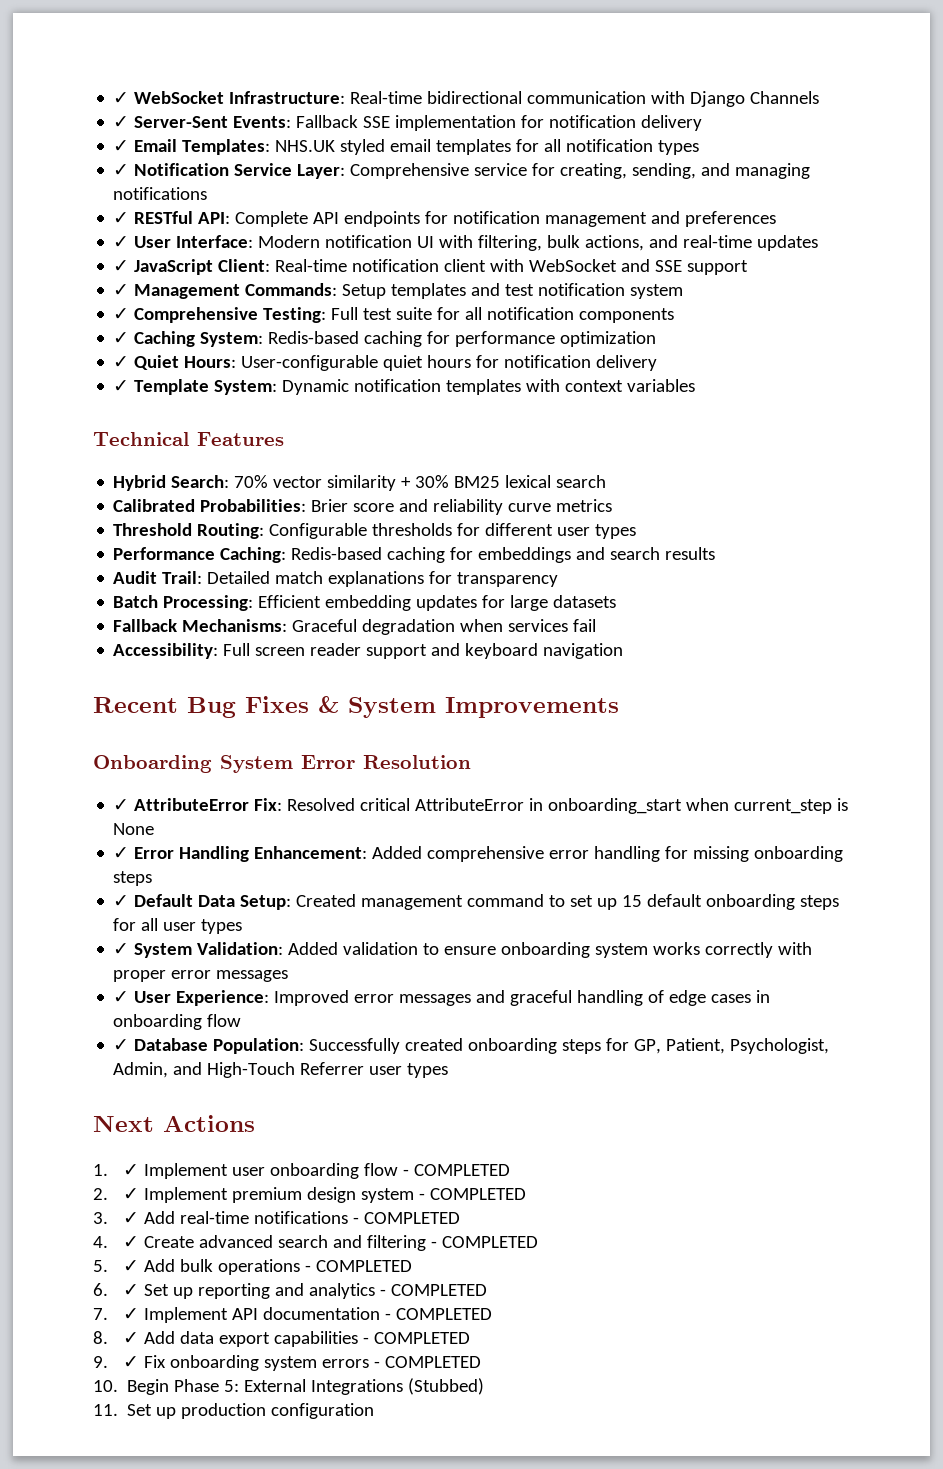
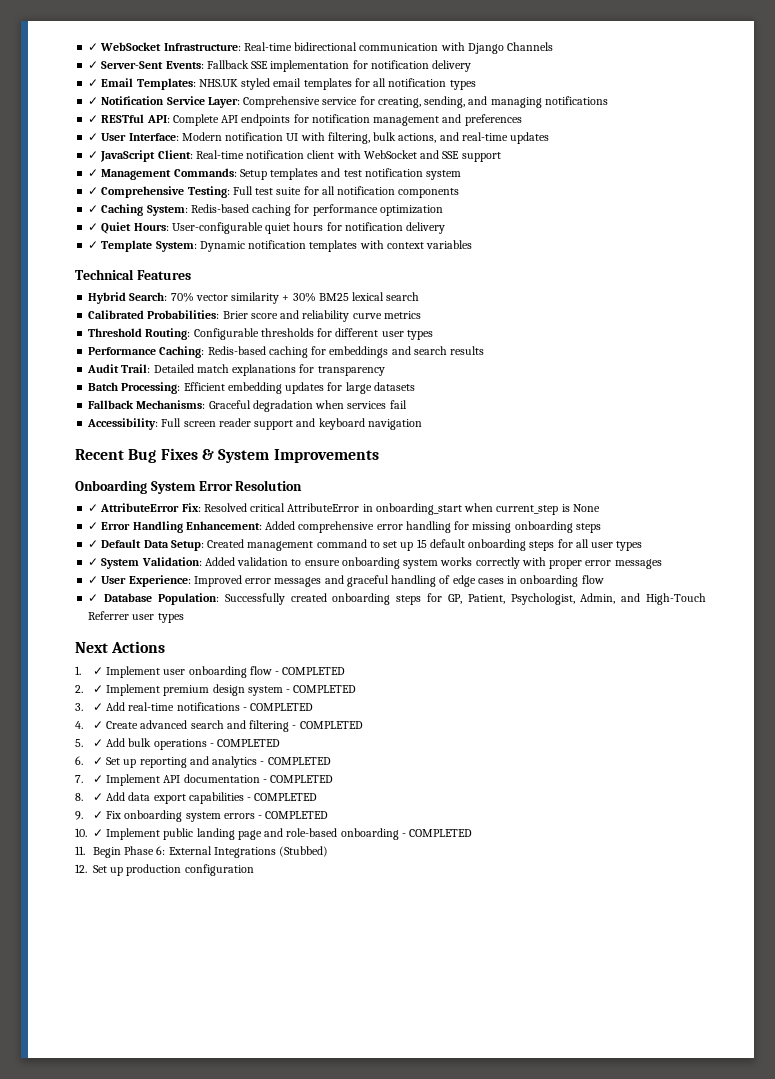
- 10. Begin Phase 5: External Integrations (Stubbed)
+ 10. ✓ Implement public landing page and role-based onboarding - COMPLETED
+ 11. Begin Phase 6: External Integrations (Stubbed)
- 11. Set up production configuration
+ 12. Set up production configuration

